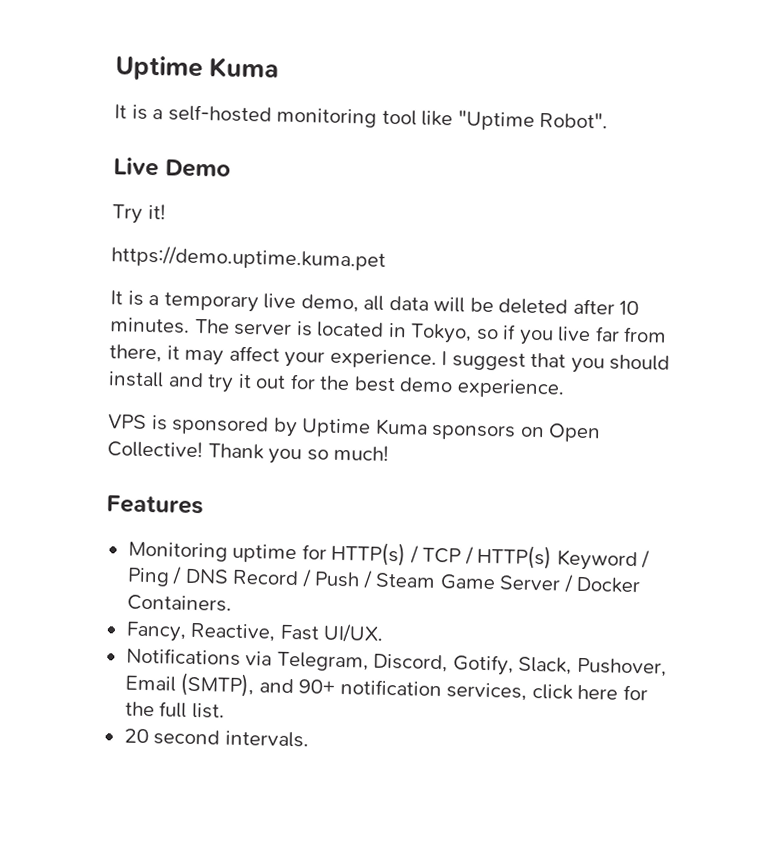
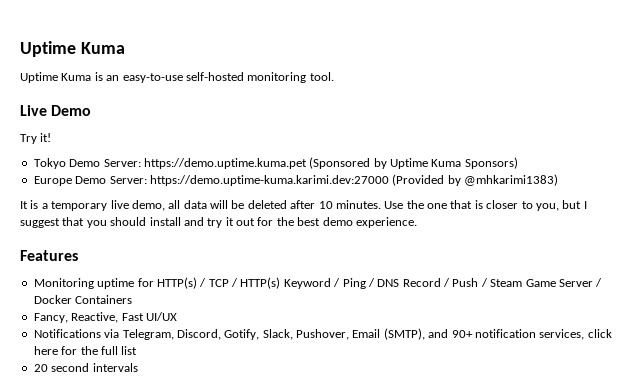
- It is a self-hosted monitoring tool like "Uptime Robot".
+ Uptime Kuma is an easy-to-use self-hosted monitoring tool.
  Live Demo
  Try it!
- https://demo.uptime.kuma.pet
+ Tokyo Demo Server: https://demo.uptime.kuma.pet (Sponsored by Uptime Kuma Sponsors)
+ Europe Demo Server: https://demo.uptime-kuma.karimi.dev:27000 (Provided by @mhkarimi1383)
- The server is located in Tokyo, so if you live far from there, it may affect your experience. I suggest that you should install and try it out for the best demo experience.
+ Use the one that is closer to you, but I suggest that you should install and try it out for the best demo experience.
- VPS is sponsored by Uptime Kuma sponsors on Open Collective! Thank you so much!
- Monitoring uptime for HTTP(s) / TCP / HTTP(s) Keyword / Ping / DNS Record / Push / Steam Game Server / Docker Containers.
+ Monitoring uptime for HTTP(s) / TCP / HTTP(s) Keyword / Ping / DNS Record / Push / Steam Game Server / Docker Containers
- Fancy, Reactive, Fast UI/UX.
+ Fancy, Reactive, Fast UI/UX
- Notifications via Telegram, Discord, Gotify, Slack, Pushover, Email (SMTP), and 90+ notification services, click here for the full list.
+ Notifications via Telegram, Discord, Gotify, Slack, Pushover, Email (SMTP), and 90+ notification services, click here for the full list
- 20 second intervals.
+ 20 second intervals

